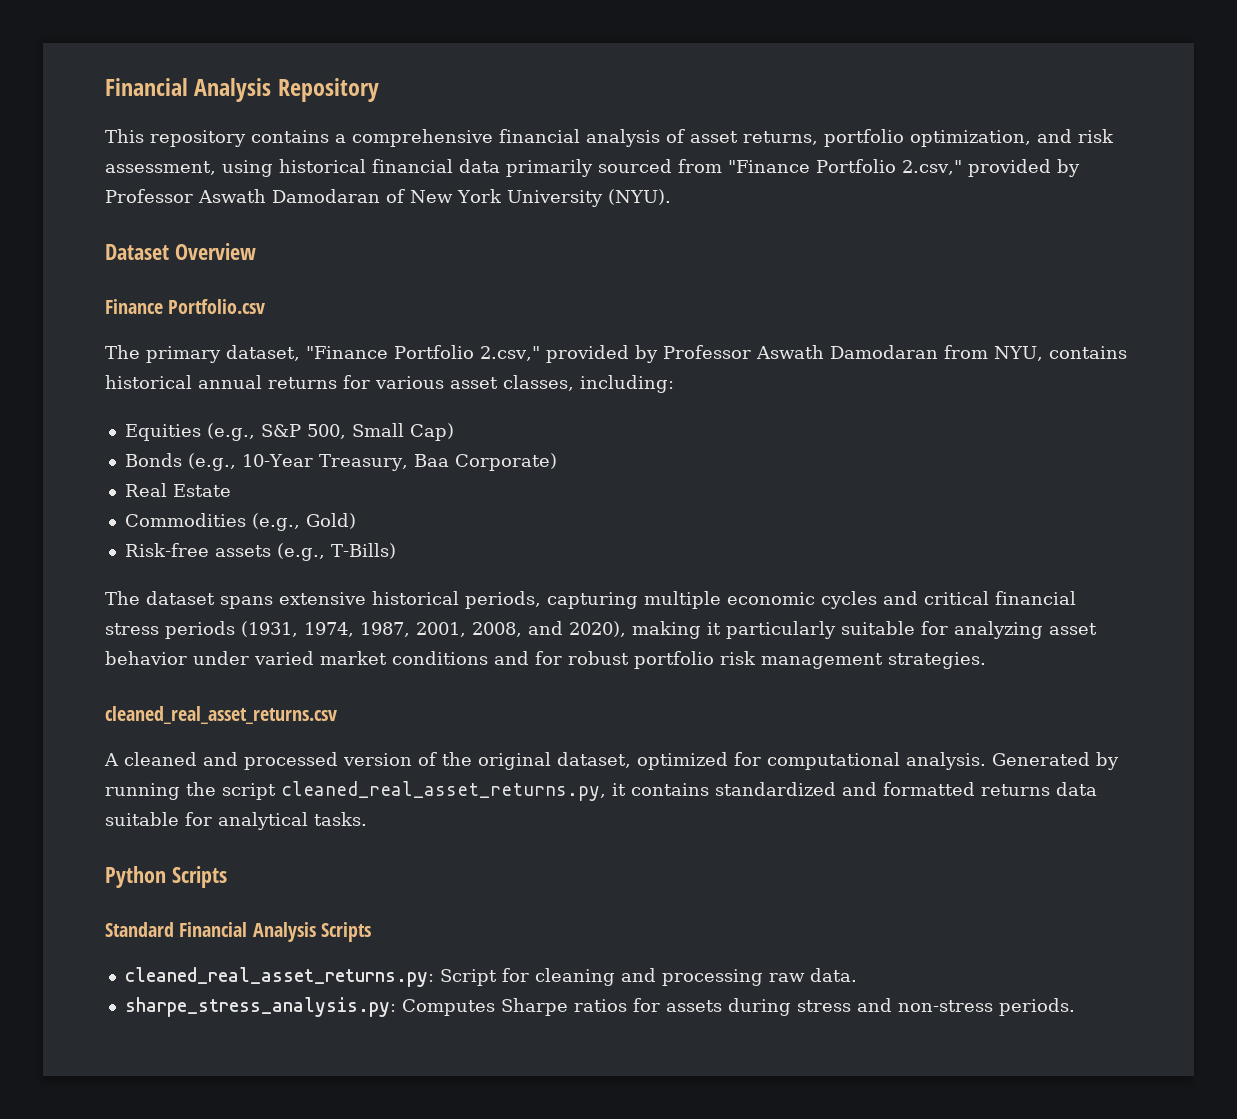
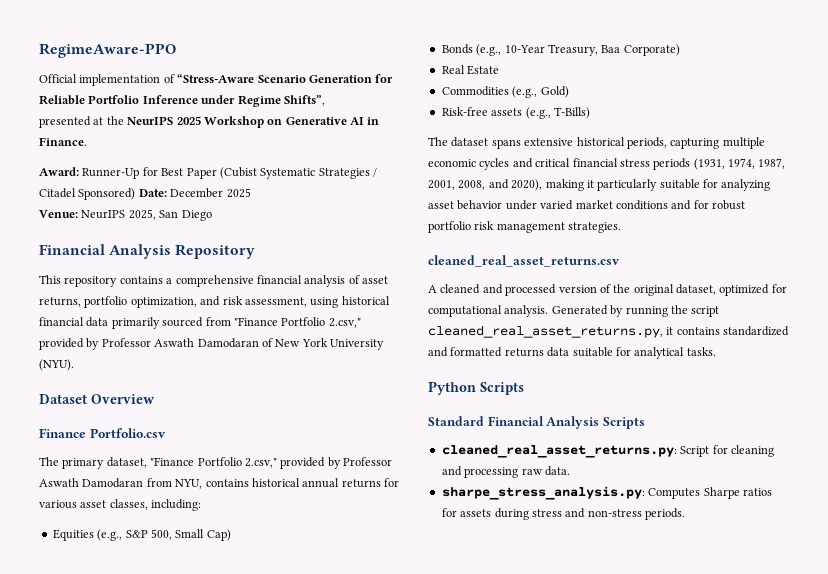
+ RegimeAware-PPO
+ Official implementation of “Stress-Aware Scenario Generation for Reliable Portfolio Inference under Regime Shifts”,
+ presented at the NeurIPS 2025 Workshop on Generative AI in Finance.
+ Award: Runner-Up for Best Paper (Cubist Systematic Strategies / Citadel Sponsored) Date: December 2025
+ Venue: NeurIPS 2025, San Diego

